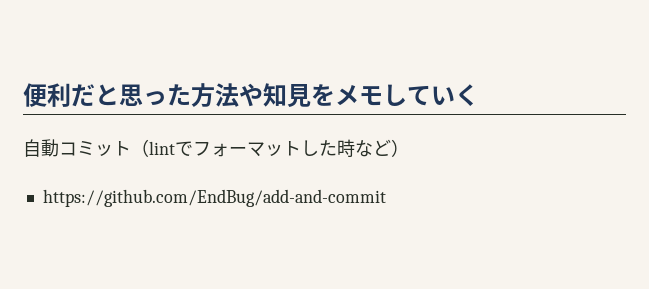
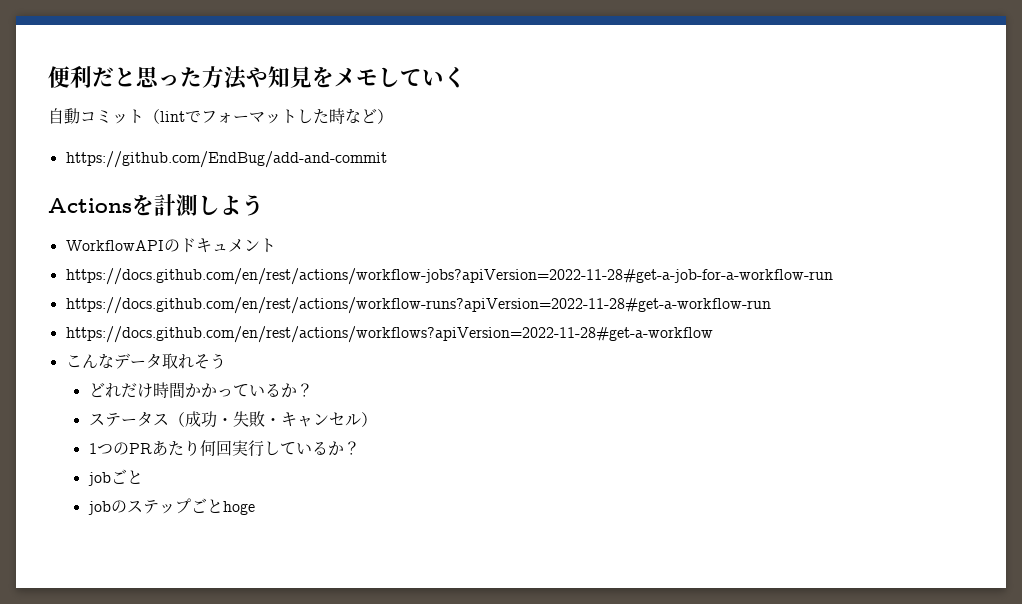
+ Actionsを計測しよう
+ WorkflowAPIのドキュメント
+ https://docs.github.com/en/rest/actions/workflow-jobs?apiVersion=2022-11-28#get-a-job-for-a-workflow-run
+ https://docs.github.com/en/rest/actions/workflow-runs?apiVersion=2022-11-28#get-a-workflow-run
+ https://docs.github.com/en/rest/actions/workflows?apiVersion=2022-11-28#get-a-workflow
+ こんなデータ取れそう
+ どれだけ時間かかっているか？
+ ステータス（成功・失敗・キャンセル）
+ 1つのPRあたり何回実行しているか？
+ jobごと
+ jobのステップごとhoge

